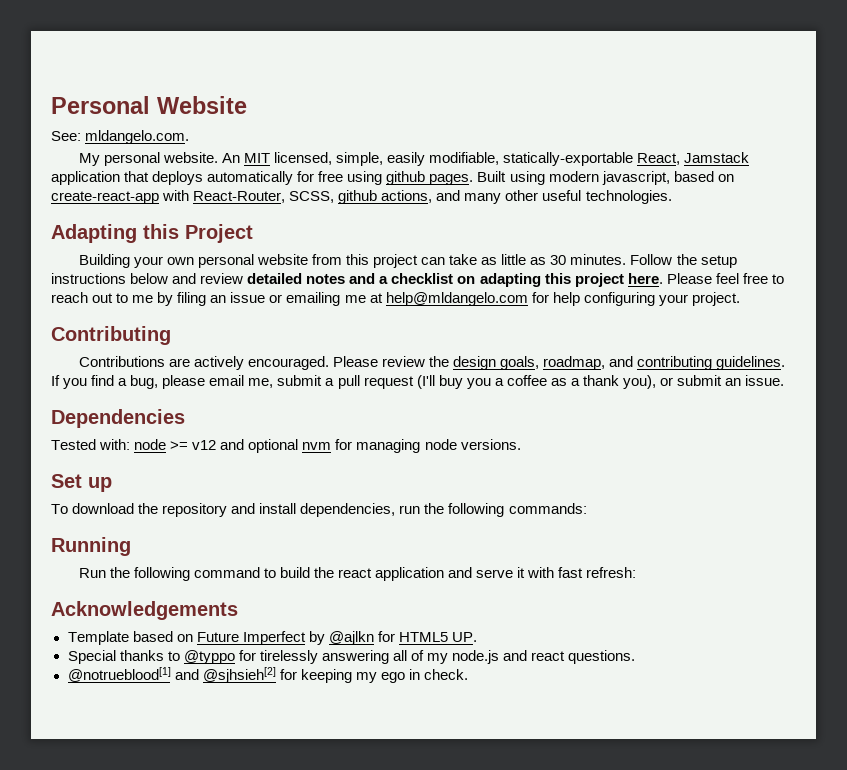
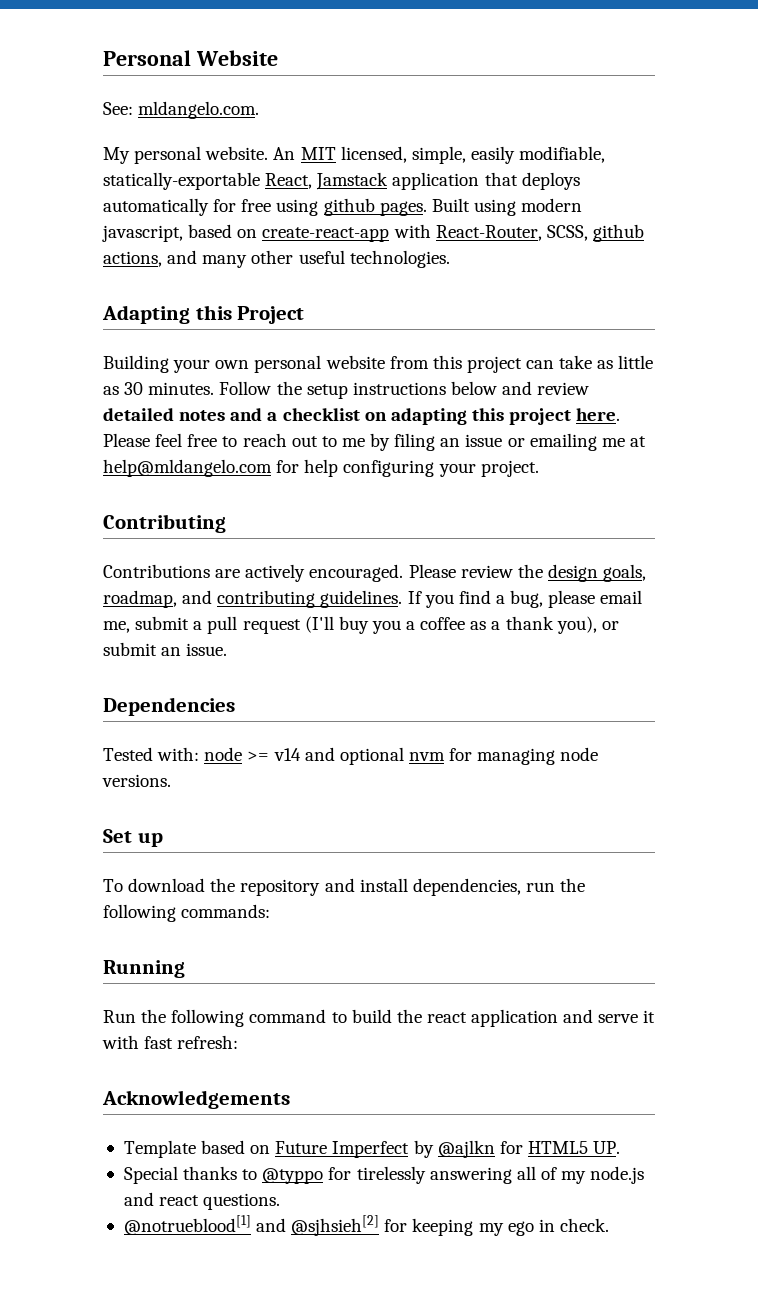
- Tested with: node >= v12 and optional nvm for managing node versions.
+ Tested with: node >= v14 and optional nvm for managing node versions.

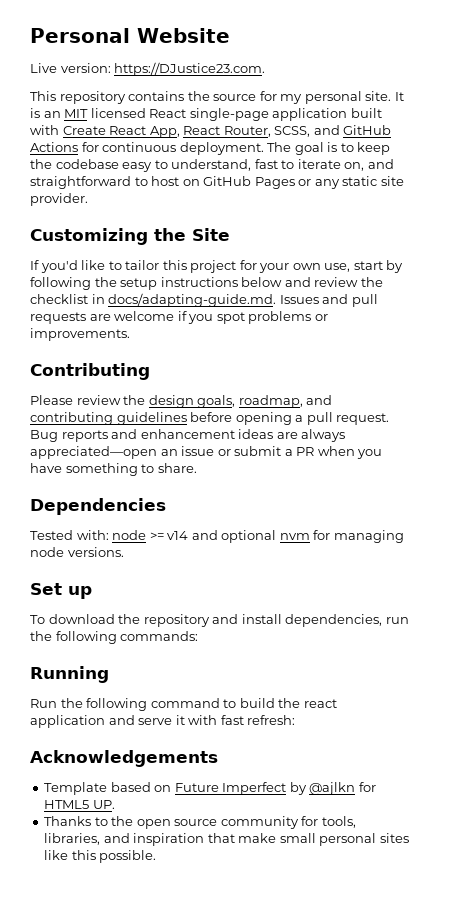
- See: mldangelo.com.
- My personal website. An MIT licensed, simple, easily modifiable, statically-exportable React, Jamstack application that deploys automatically for free using github pages. Built using modern javascript, based on create-react-app with React-Router, SCSS, github actions, and many other useful technologies.
- Adapting this Project
- Building your own personal website from this project can take as little as 30 minutes. Follow the setup instructions below and review detailed notes and a checklist on adapting this project here. Please feel free to reach out to me by filing an issue or emailing me at help@mldangelo.com for help configuring your project.
+ Live version: https://DJustice23.com.
+ This repository contains the source for my personal site. It is an MIT licensed React single-page application built with Create React App, React Router, SCSS, and GitHub Actions for continuous deployment. The goal is to keep the codebase easy to understand, fast to iterate on, and straightforward to host on GitHub Pages or any static site provider.
+ Customizing the Site
+ If you'd like to tailor this project for your own use, start by following the setup instructions below and review the checklist in docs/adapting-guide.md. Issues and pull requests are welcome if you spot problems or improvements.
  Contributing
- Contributions are actively encouraged. Please review the design goals, roadmap, and contributing guidelines. If you find a bug, please email me, submit a pull request (I'll buy you a coffee as a thank you), or submit an issue.
+ Please review the design goals, roadmap, and contributing guidelines before opening a pull request. Bug reports and enhancement ideas are always appreciated—open an issue or submit a PR when you have something to share.
- Special thanks to @typpo for tirelessly answering all of my node.js and react questions.
- @notrueblood[1] and @sjhsieh[2] for keeping my ego in check.
+ Thanks to the open source community for tools, libraries, and inspiration that make small personal sites like this possible.

